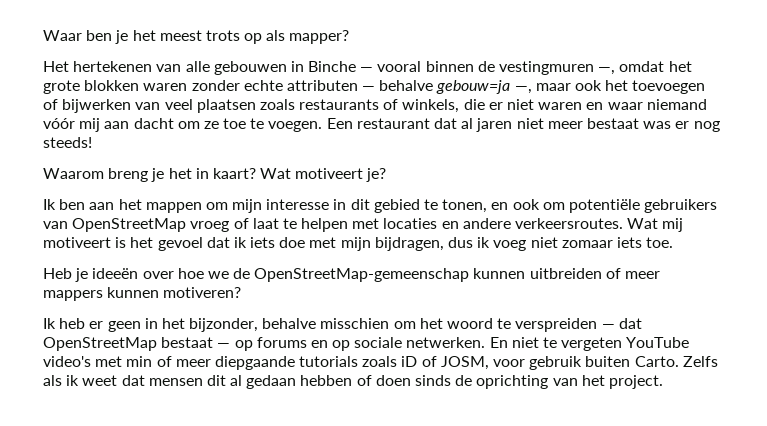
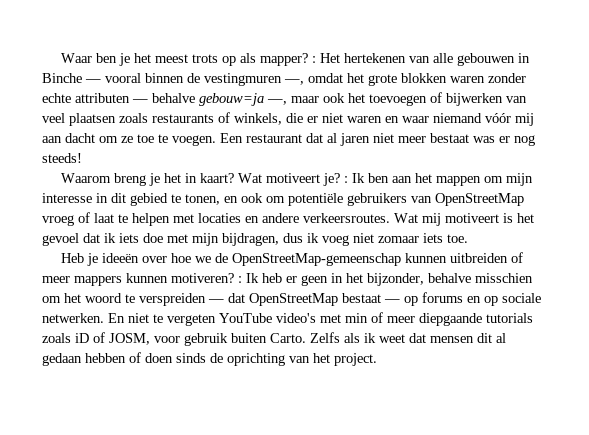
- Waar ben je het meest trots op als mapper?
- Het hertekenen van alle gebouwen in Binche — vooral binnen de vestingmuren —, omdat het grote blokken waren zonder echte attributen — behalve gebouw=ja —, maar ook het toevoegen of bijwerken van veel plaatsen zoals restaurants of winkels, die er niet waren en waar niemand vóór mij aan dacht om ze toe te voegen.
+ Waar ben je het meest trots op als mapper? : Het hertekenen van alle gebouwen in Binche — vooral binnen de vestingmuren —, omdat het grote blokken waren zonder echte attributen — behalve gebouw=ja —, maar ook het toevoegen of bijwerken van veel plaatsen zoals restaurants of winkels, die er niet waren en waar niemand vóór mij aan dacht om ze toe te voegen.
- Wat motiveert je?
- Ik ben aan het mappen om mijn interesse in dit gebied te tonen, en ook om potentiële gebruikers van OpenStreetMap vroeg of laat te helpen met locaties en andere verkeersroutes.
+ Wat motiveert je? : Ik ben aan het mappen om mijn interesse in dit gebied te tonen, en ook om potentiële gebruikers van OpenStreetMap vroeg of laat te helpen met locaties en andere verkeersroutes.
- Heb je ideeën over hoe we de OpenStreetMap-gemeenschap kunnen uitbreiden of meer mappers kunnen motiveren?
- Ik heb er geen in het bijzonder, behalve misschien om het woord te verspreiden — dat OpenStreetMap bestaat — op forums en op sociale netwerken.
+ Heb je ideeën over hoe we de OpenStreetMap-gemeenschap kunnen uitbreiden of meer mappers kunnen motiveren? : Ik heb er geen in het bijzonder, behalve misschien om het woord te verspreiden — dat OpenStreetMap bestaat — op forums en op sociale netwerken.

